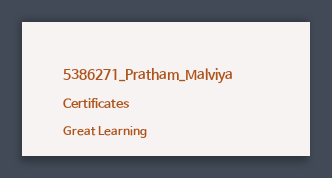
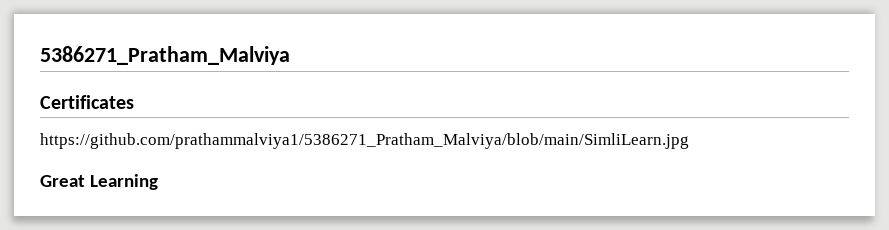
+ https://github.com/prathammalviya1/5386271_Pratham_Malviya/blob/main/SimliLearn.jpg

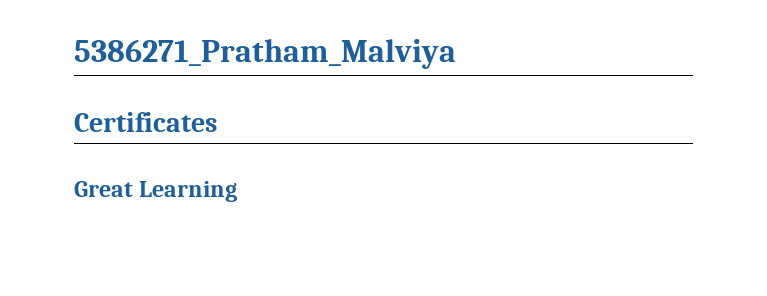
- https://github.com/prathammalviya1/5386271_Pratham_Malviya/blob/main/SimliLearn.jpg

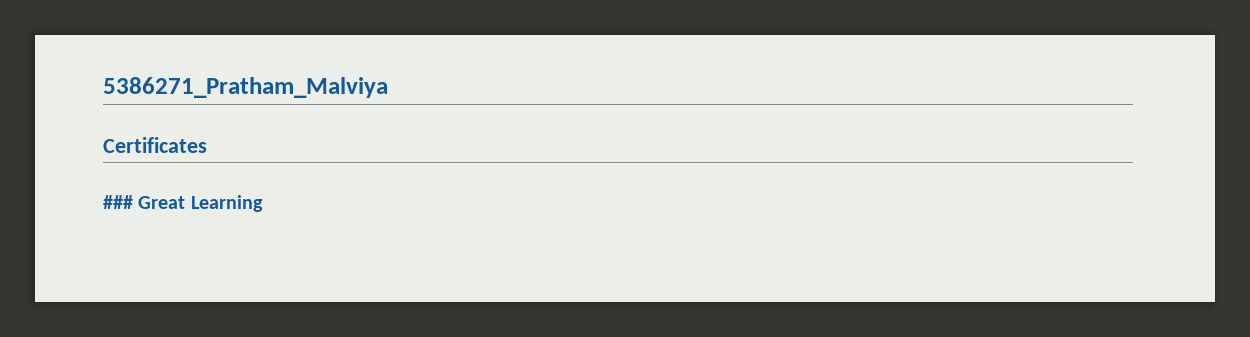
- Great Learning
+ ### Great Learning

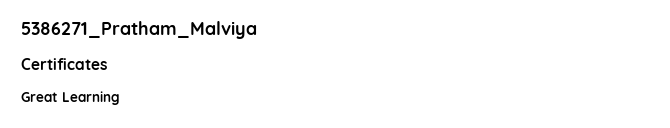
- ### Great Learning
+ Great Learning

